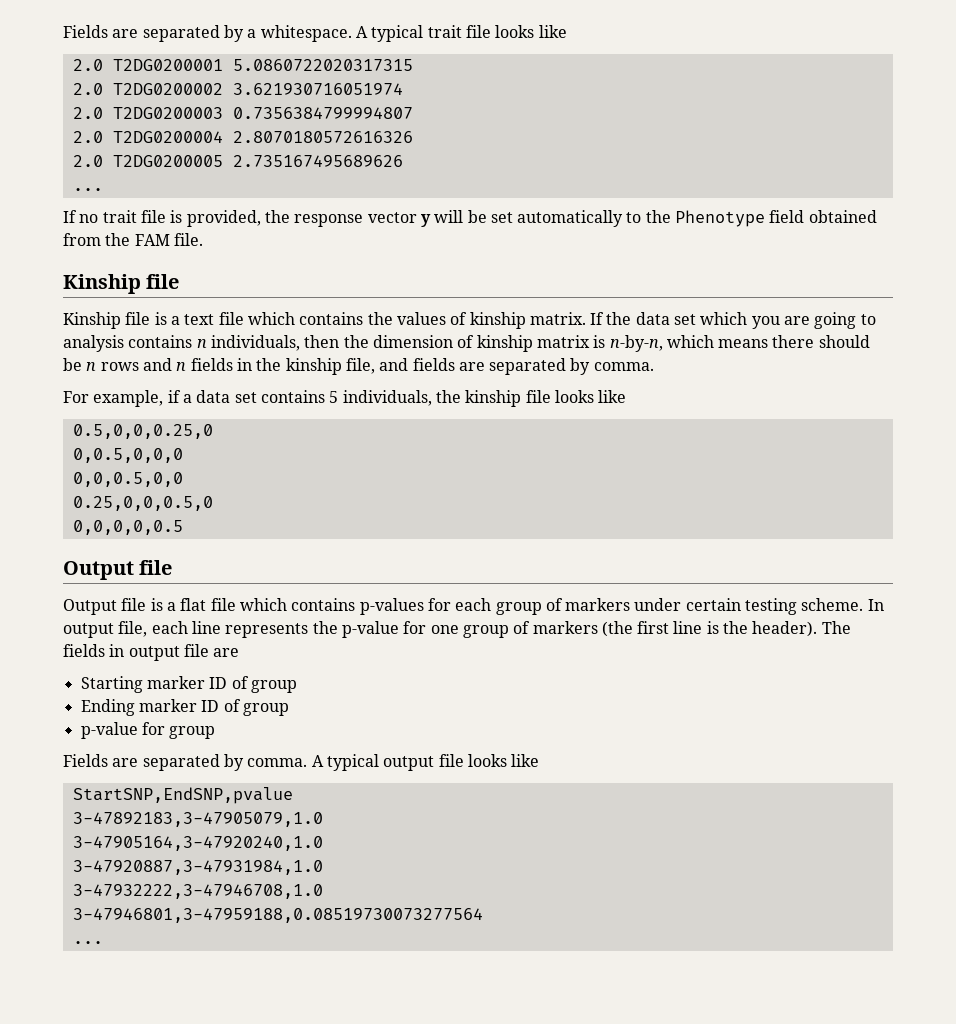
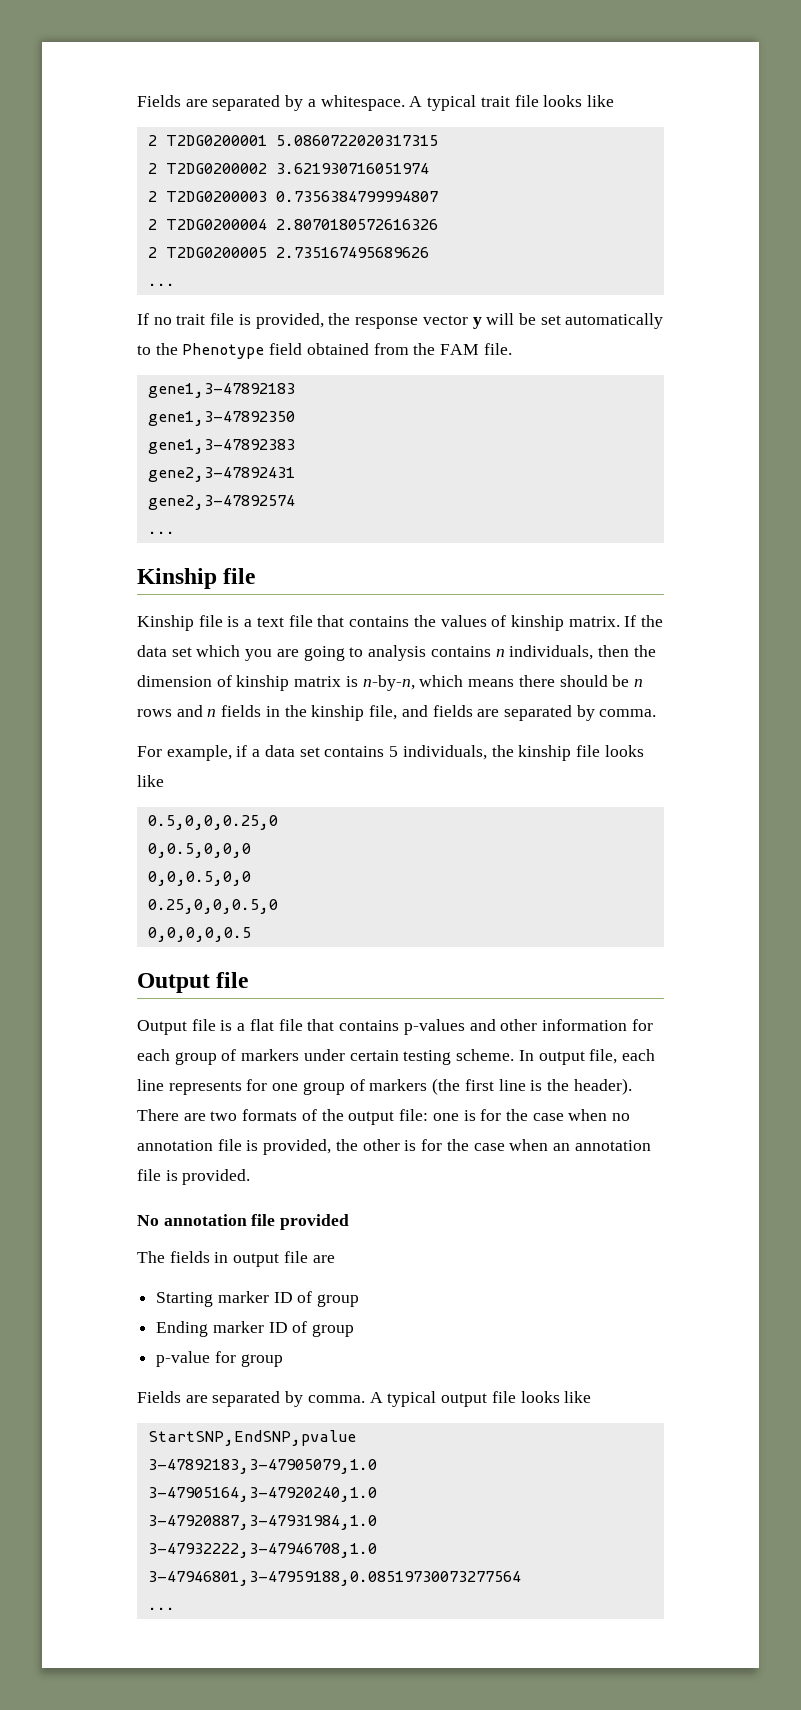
- 2.0 T2DG0200001 5.0860722020317315
+ 2 T2DG0200001 5.0860722020317315
- 2.0 T2DG0200002 3.621930716051974
+ 2 T2DG0200002 3.621930716051974
- 2.0 T2DG0200003 0.7356384799994807
+ 2 T2DG0200003 0.7356384799994807
- 2.0 T2DG0200004 2.8070180572616326
+ 2 T2DG0200004 2.8070180572616326
- 2.0 T2DG0200005 2.735167495689626
+ 2 T2DG0200005 2.735167495689626
+ gene1,3-47892183
+ gene1,3-47892350
+ gene1,3-47892383
+ gene2,3-47892431
+ gene2,3-47892574
+ ...
- Kinship file is a text file which contains the values of kinship matrix.
+ Kinship file is a text file that contains the values of kinship matrix.
- Output file is a flat file which contains p-values for each group of markers under certain testing scheme.
+ Output file is a flat file that contains p-values and other information for each group of markers under certain testing scheme.
- In output file, each line represents the p-value for one group of markers (the first line is the header). The fields in output file are
+ In output file, each line represents for one group of markers (the first line is the header). There are two formats of the output file: one is for the case when no annotation file is provided, the other is for the case when an annotation file is provided.
+ No annotation file provided
+ The fields in output file are

